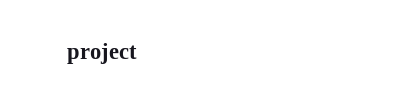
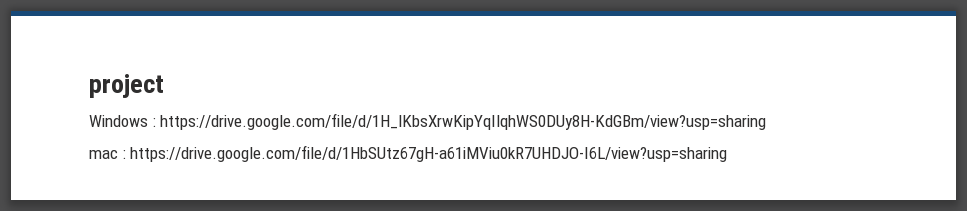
+ Windows : https://drive.google.com/file/d/1H_lKbsXrwKipYqIlqhWS0DUy8H-KdGBm/view?usp=sharing
+ mac : https://drive.google.com/file/d/1HbSUtz67gH-a61iMViu0kR7UHDJO-I6L/view?usp=sharing

